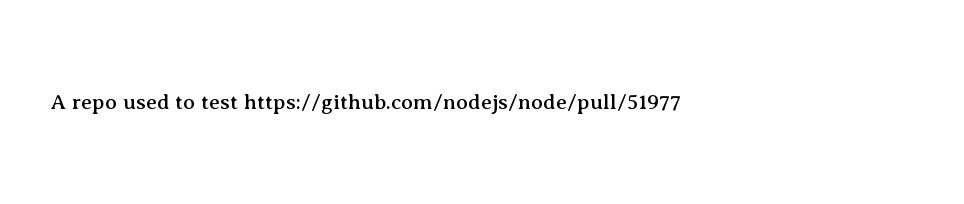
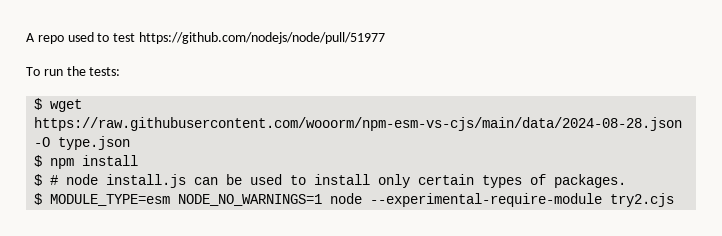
+ To run the tests:
+ $ wget https://raw.githubusercontent.com/wooorm/npm-esm-vs-cjs/main/data/2024-08-28.json -O type.json
+ $ npm install
+ $ # node install.js can be used to install only certain types of packages.
+ $ MODULE_TYPE=esm NODE_NO_WARNINGS=1 node --experimental-require-module try2.cjs

